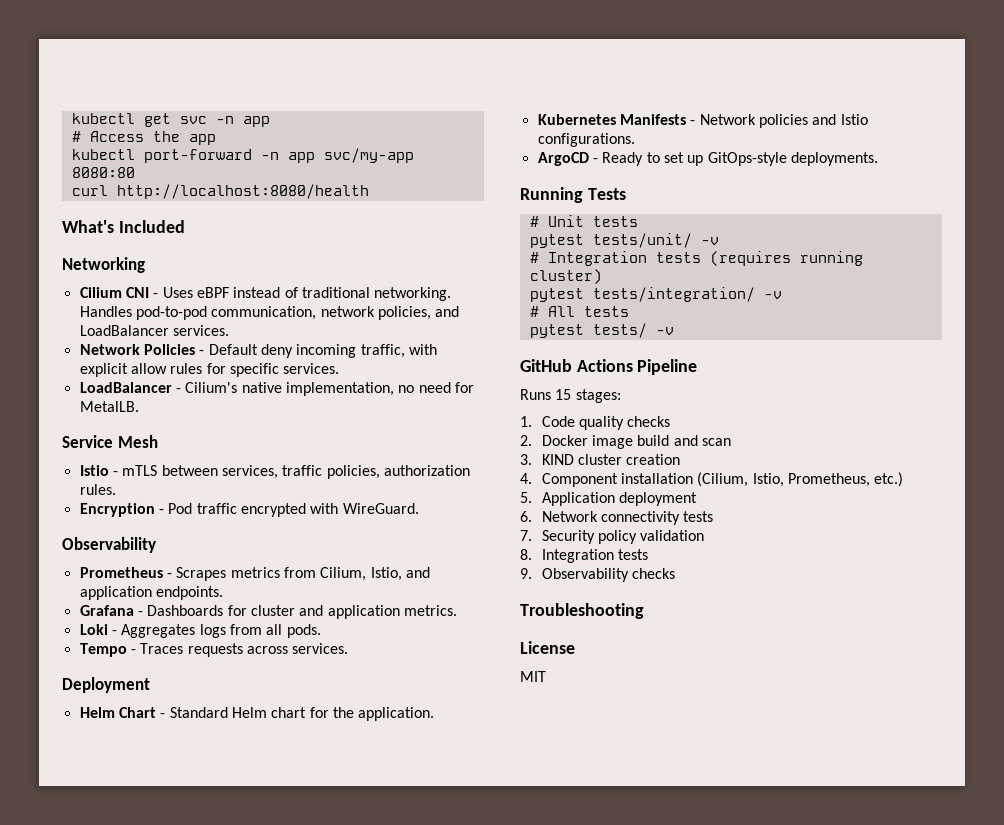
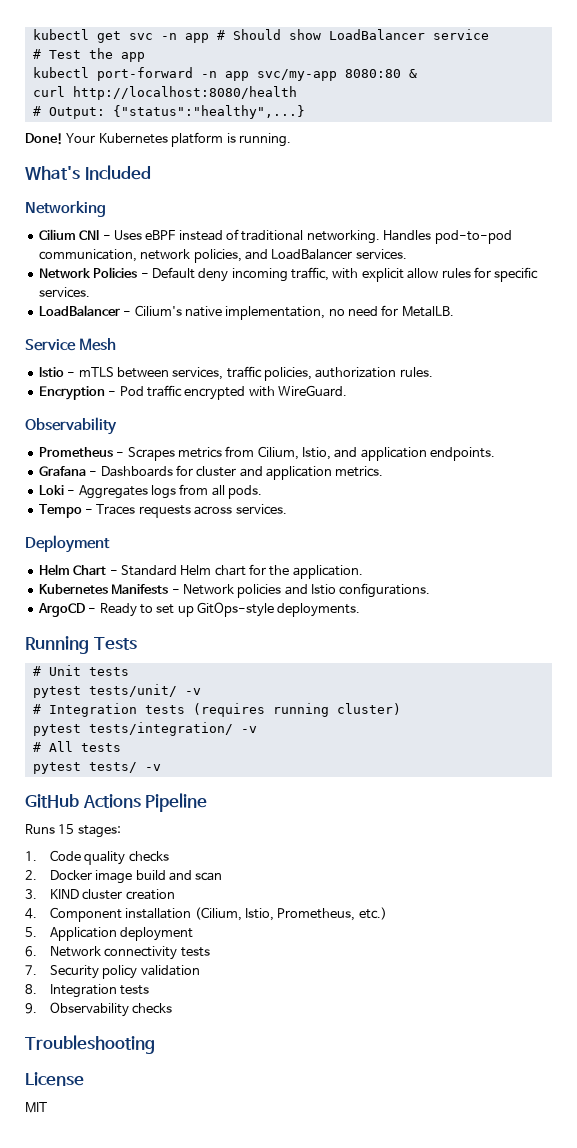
- kubectl get svc -n app
- # Access the app
+ kubectl get svc -n app # Should show LoadBalancer service
+ # Test the app
- kubectl port-forward -n app svc/my-app 8080:80
+ kubectl port-forward -n app svc/my-app 8080:80 &
+ # Output: {"status":"healthy",...}
+ Done! Your Kubernetes platform is running.

